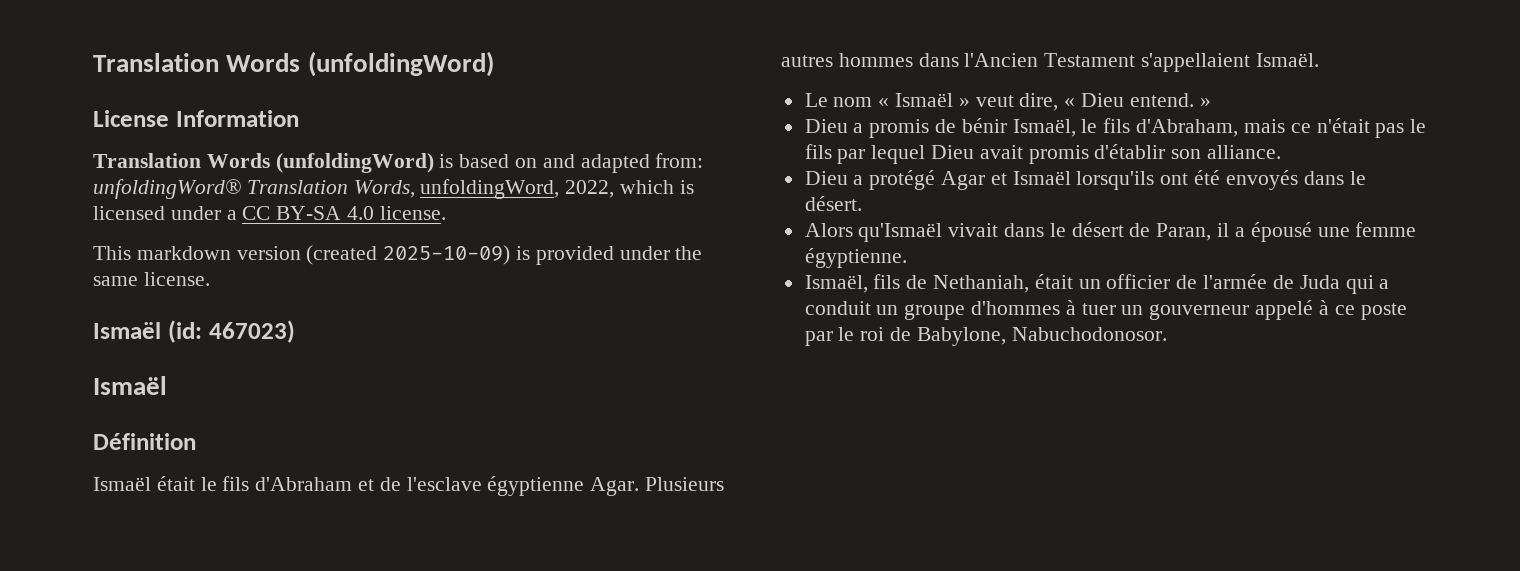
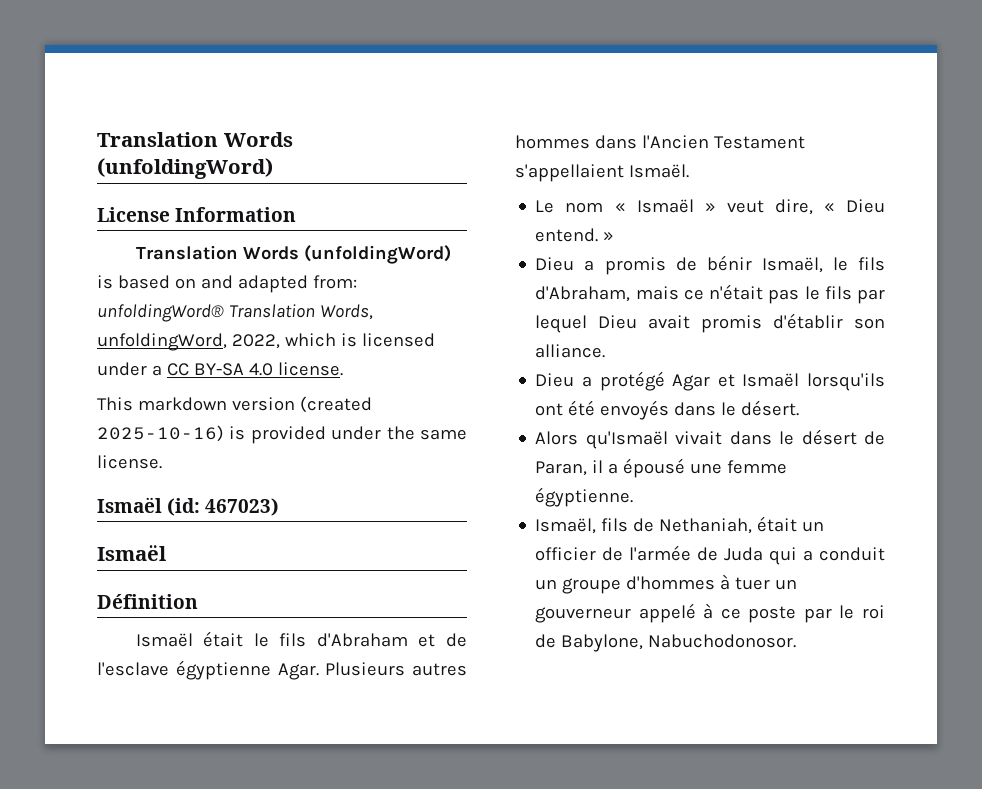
- This markdown version (created 2025-10-09) is provided under the same license.
+ This markdown version (created 2025-10-16) is provided under the same license.

